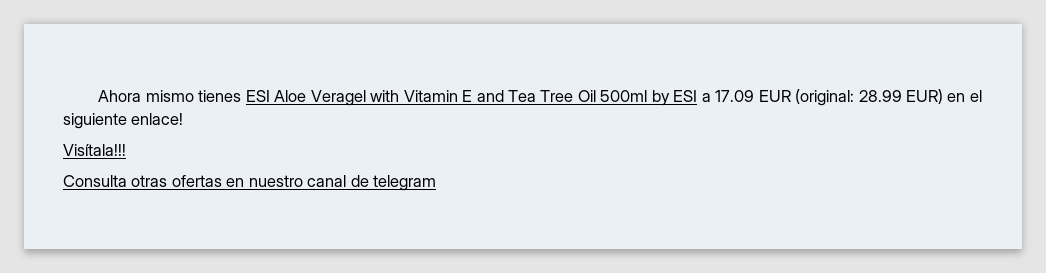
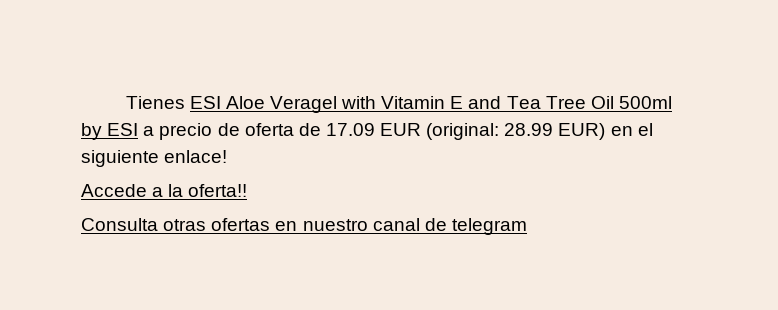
- Ahora mismo tienes ESI Aloe Veragel with Vitamin E and Tea Tree Oil 500ml by ESI a 17.09 EUR (original: 28.99 EUR) en el siguiente enlace!
+ Tienes ESI Aloe Veragel with Vitamin E and Tea Tree Oil 500ml by ESI a precio de oferta de 17.09 EUR (original: 28.99 EUR) en el siguiente enlace!
- Visítala!!!
+ Accede a la oferta!!

